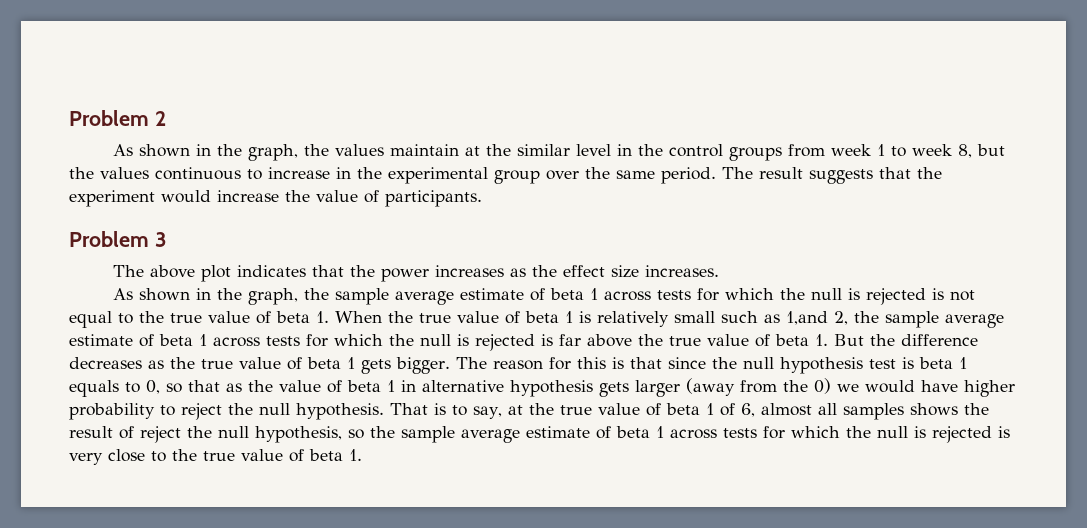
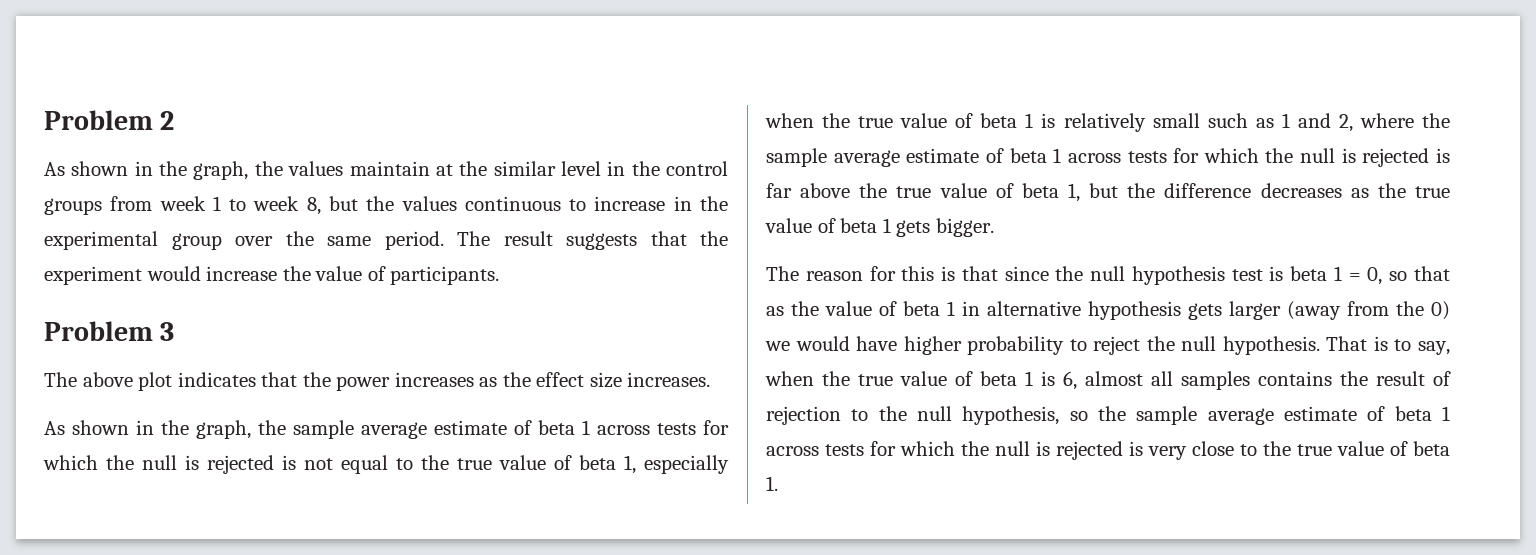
- As shown in the graph, the sample average estimate of beta 1 across tests for which the null is rejected is not equal to the true value of beta 1. When the true value of beta 1 is relatively small such as 1,and 2, the sample average estimate of beta 1 across tests for which the null is rejected is far above the true value of beta 1. But the difference decreases as the true value of beta 1 gets bigger. The reason for this is that since the null hypothesis test is beta 1 equals to 0, so that as the value of beta 1 in alternative hypothesis gets larger (away from the 0) we would have higher probability to reject the null hypothesis.
+ As shown in the graph, the sample average estimate of beta 1 across tests for which the null is rejected is not equal to the true value of beta 1, especially when the true value of beta 1 is relatively small such as 1 and 2, where the sample average estimate of beta 1 across tests for which the null is rejected is far above the true value of beta 1, but the difference decreases as the true value of beta 1 gets bigger.
+ The reason for this is that since the null hypothesis test is beta 1 = 0, so that as the value of beta 1 in alternative hypothesis gets larger (away from the 0) we would have higher probability to reject the null hypothesis.
- That is to say, at the true value of beta 1 of 6, almost all samples shows the result of reject the null hypothesis, so the sample average estimate of beta 1 across tests for which the null is rejected is very close to the true value of beta 1.
+ That is to say, when the true value of beta 1 is 6, almost all samples contains the result of rejection to the null hypothesis, so the sample average estimate of beta 1 across tests for which the null is rejected is very close to the true value of beta 1.

